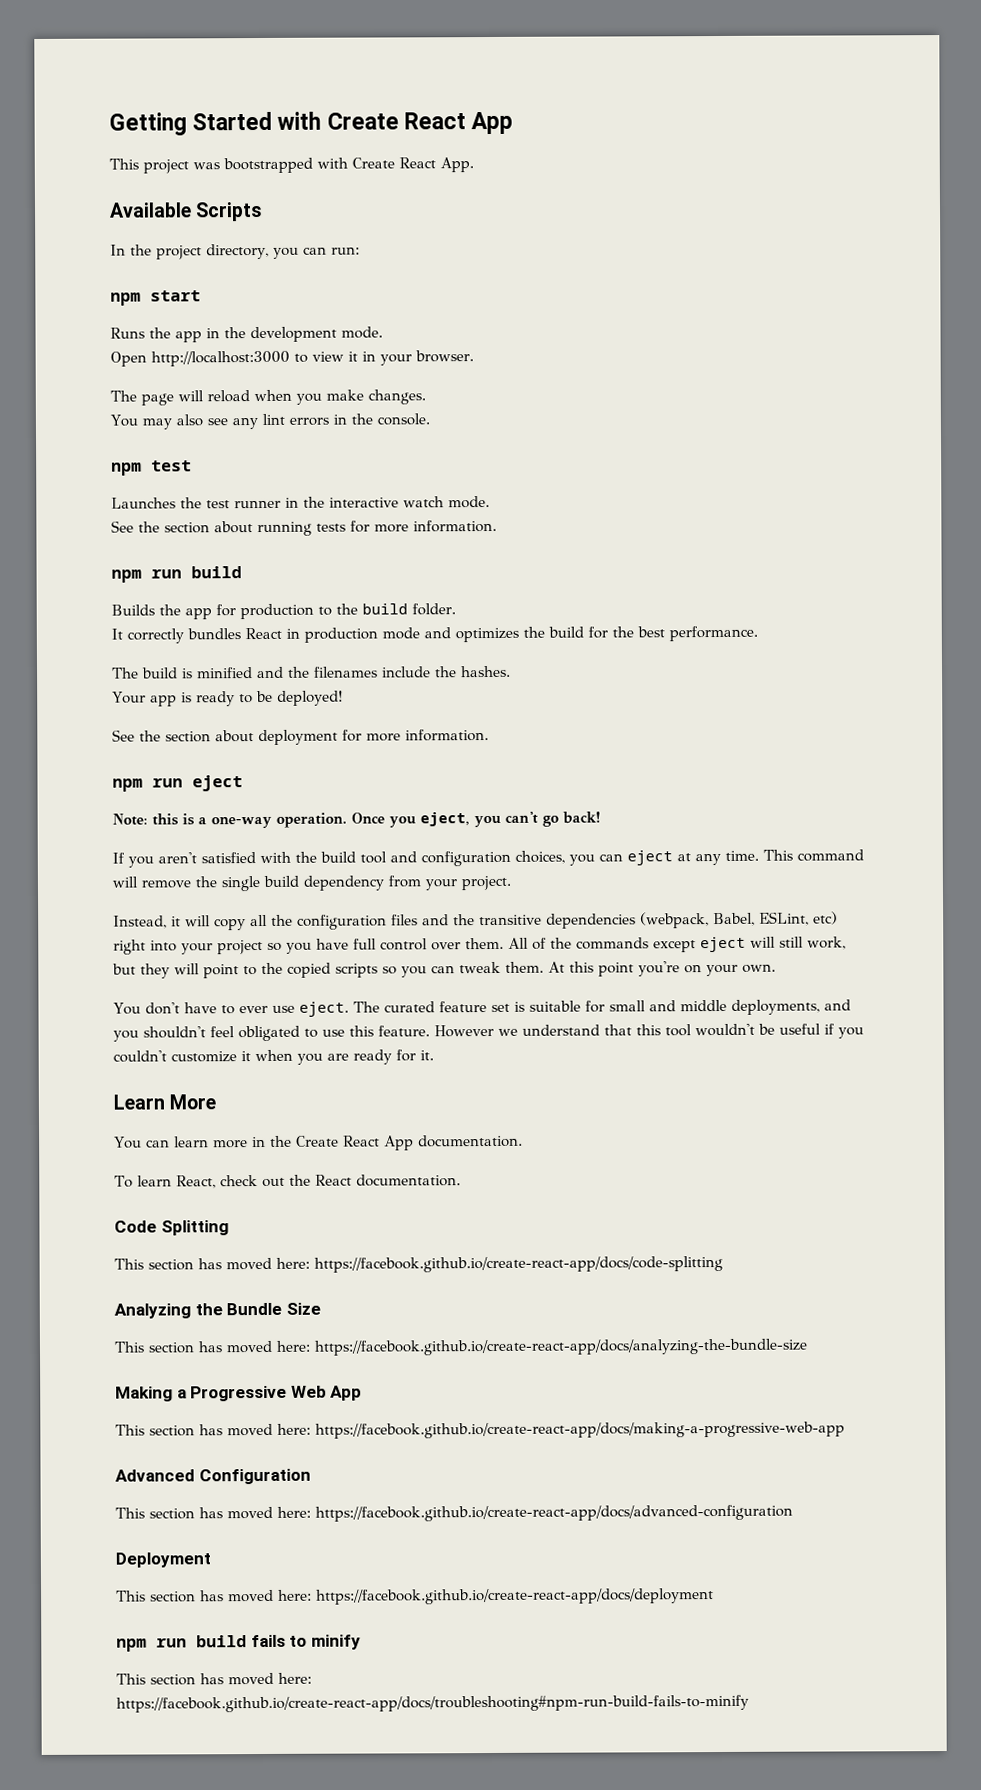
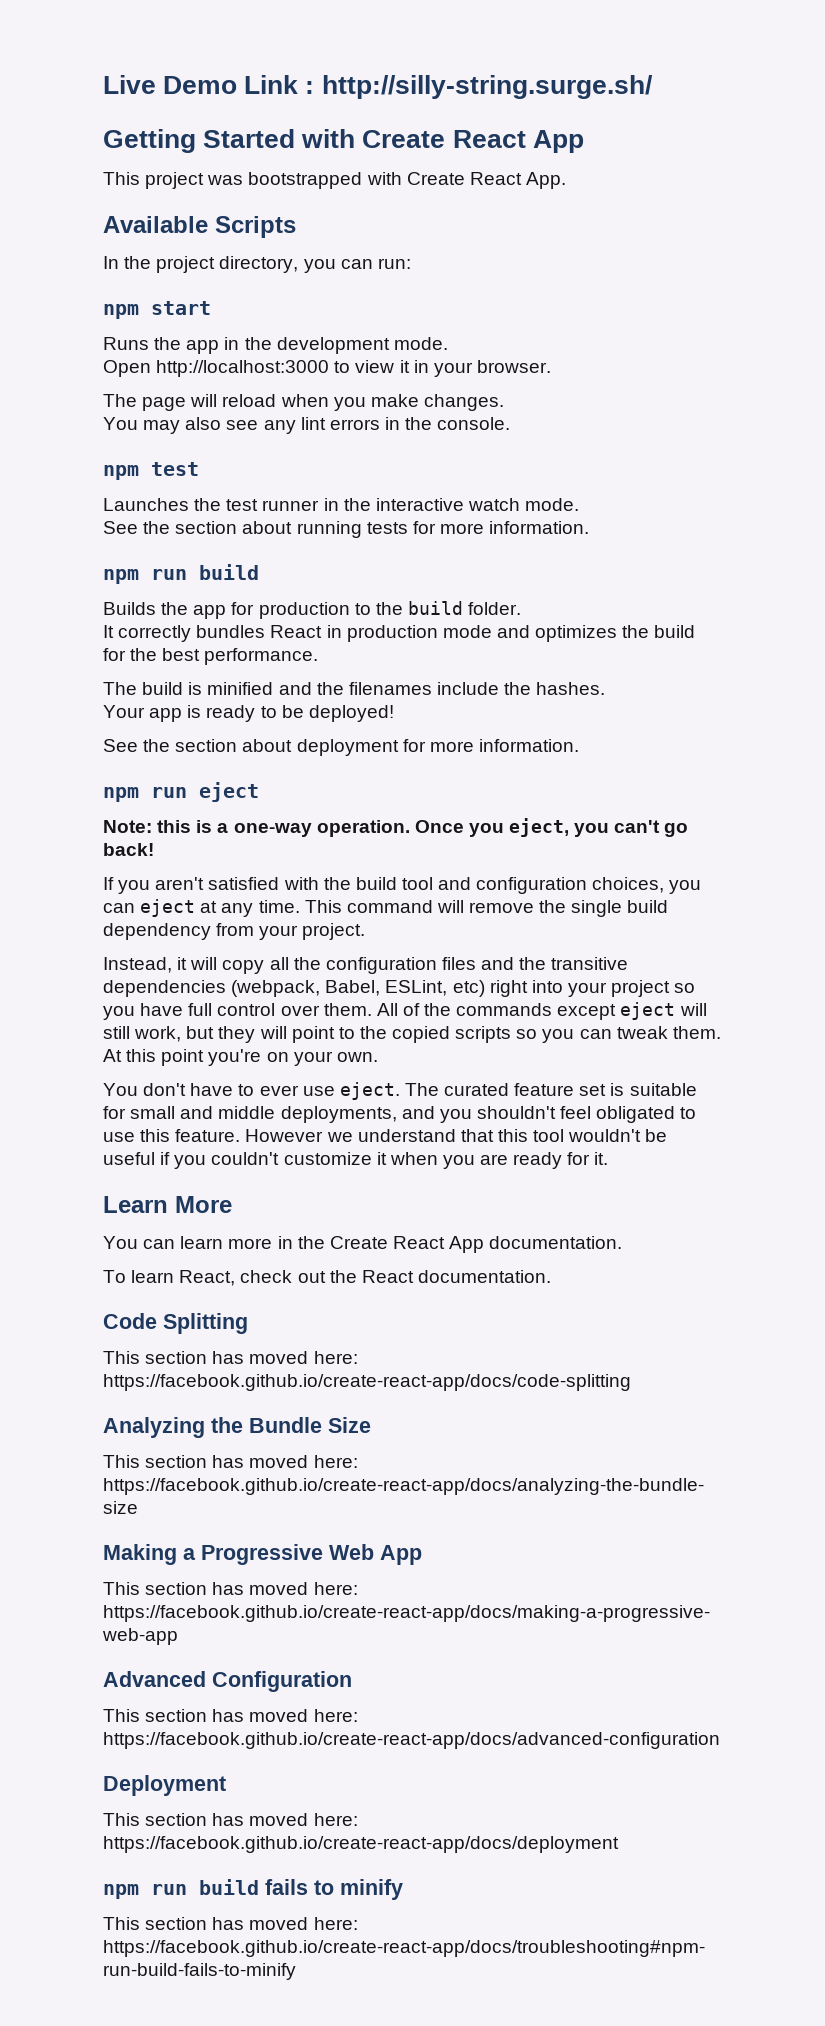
+ Live Demo Link : http://silly-string.surge.sh/

